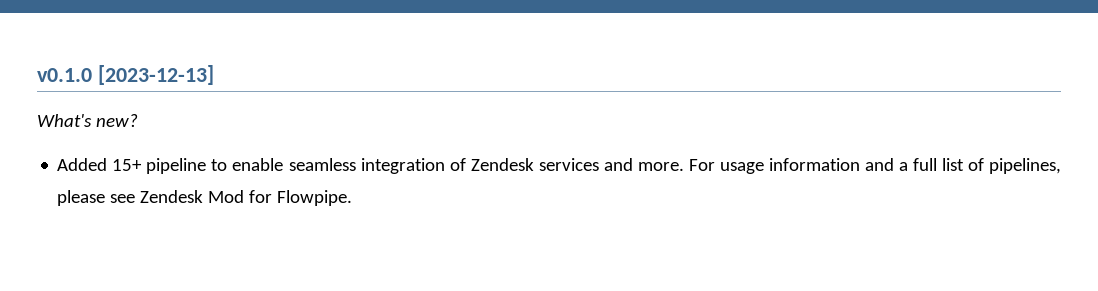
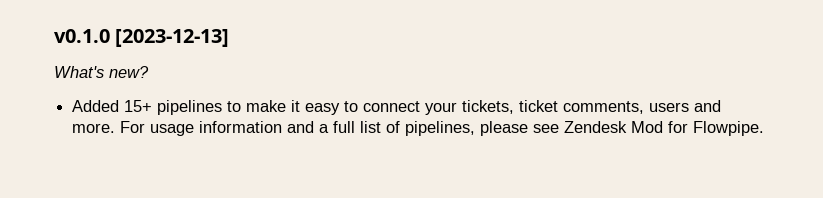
- Added 15+ pipeline to enable seamless integration of Zendesk services and more.
+ Added 15+ pipelines to make it easy to connect your tickets, ticket comments, users and more.

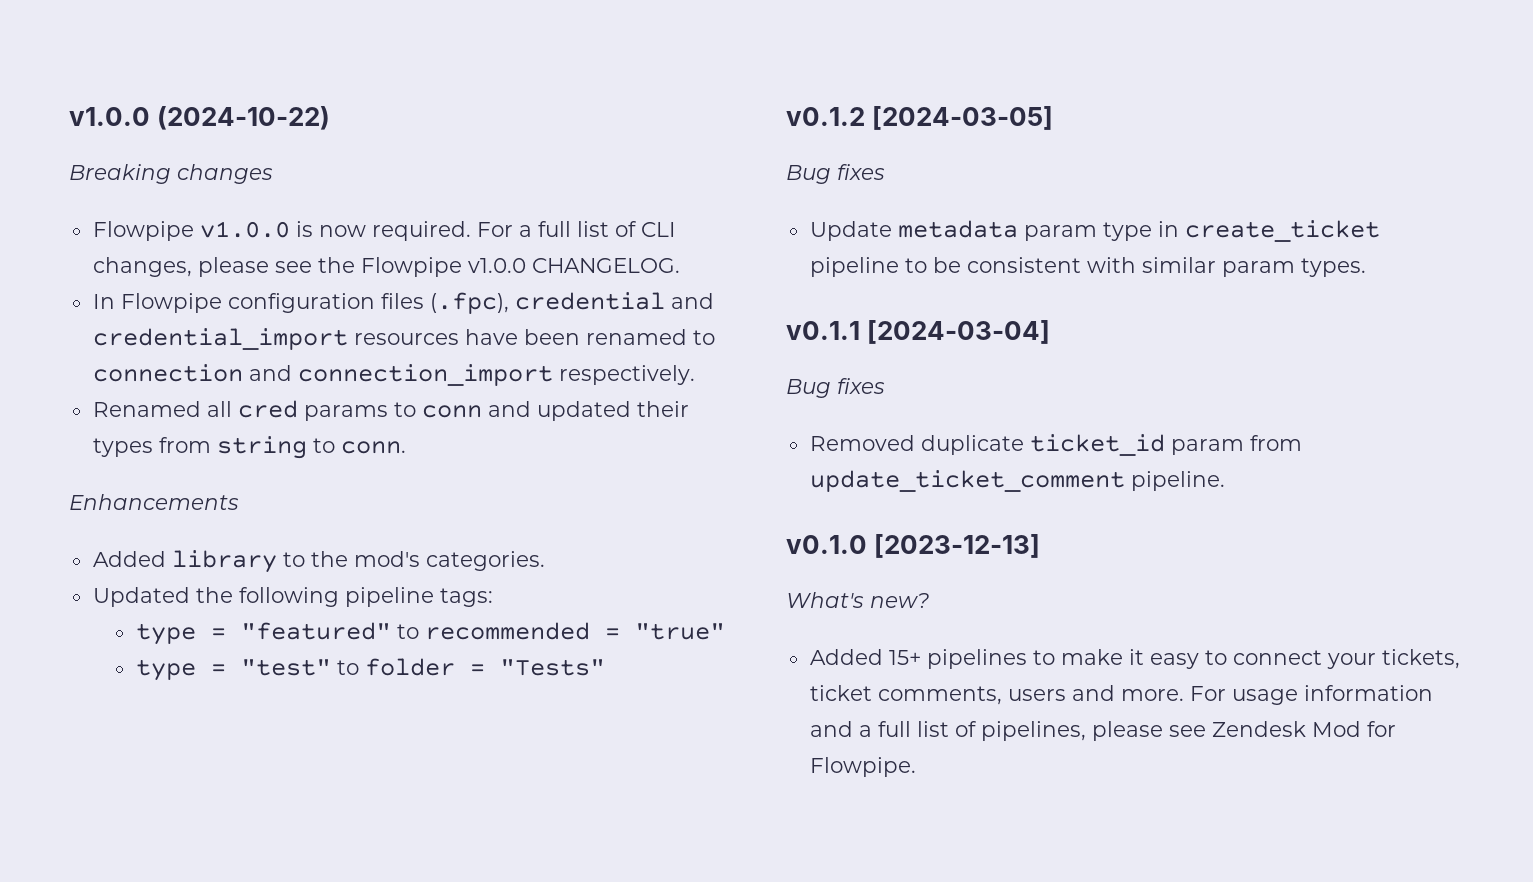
+ v1.0.0 (2024-10-22)
+ Breaking changes
+ Flowpipe v1.0.0 is now required. For a full list of CLI changes, please see the Flowpipe v1.0.0 CHANGELOG.
+ In Flowpipe configuration files (.fpc), credential and credential_import resources have been renamed to connection and connection_import respectively.
+ Renamed all cred params to conn and updated their types from string to conn.
+ Enhancements
+ Added library to the mod's categories.
+ Updated the following pipeline tags:
+ type = "featured" to recommended = "true"
+ type = "test" to folder = "Tests"
+ v0.1.2 [2024-03-05]
+ Bug fixes
+ Update metadata param type in create_ticket pipeline to be consistent with similar param types.
+ v0.1.1 [2024-03-04]
+ Bug fixes
+ Removed duplicate ticket_id param from update_ticket_comment pipeline.

